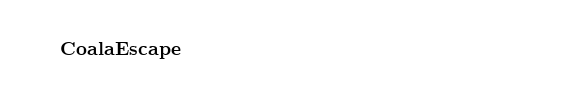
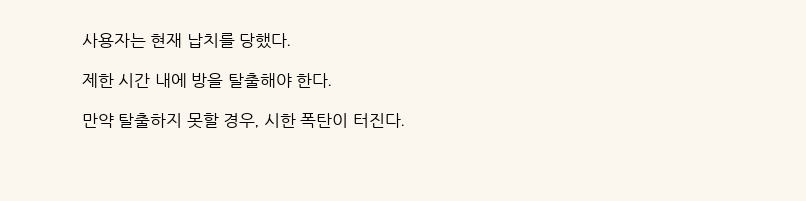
- CoalaEscape
+ 사용자는 현재 납치를 당했다.
+ 제한 시간 내에 방을 탈출해야 한다.
+ 만약 탈출하지 못할 경우, 시한 폭탄이 터진다.

